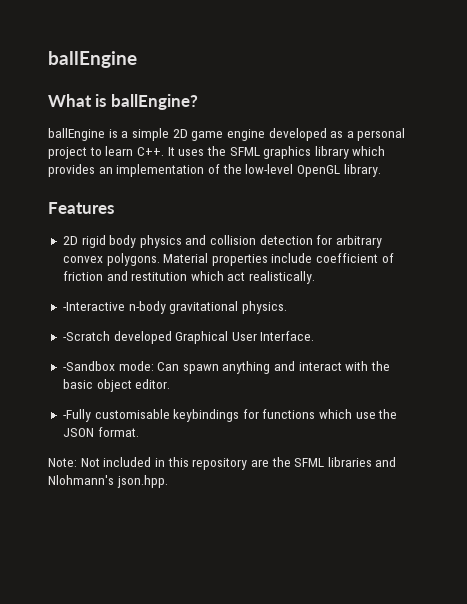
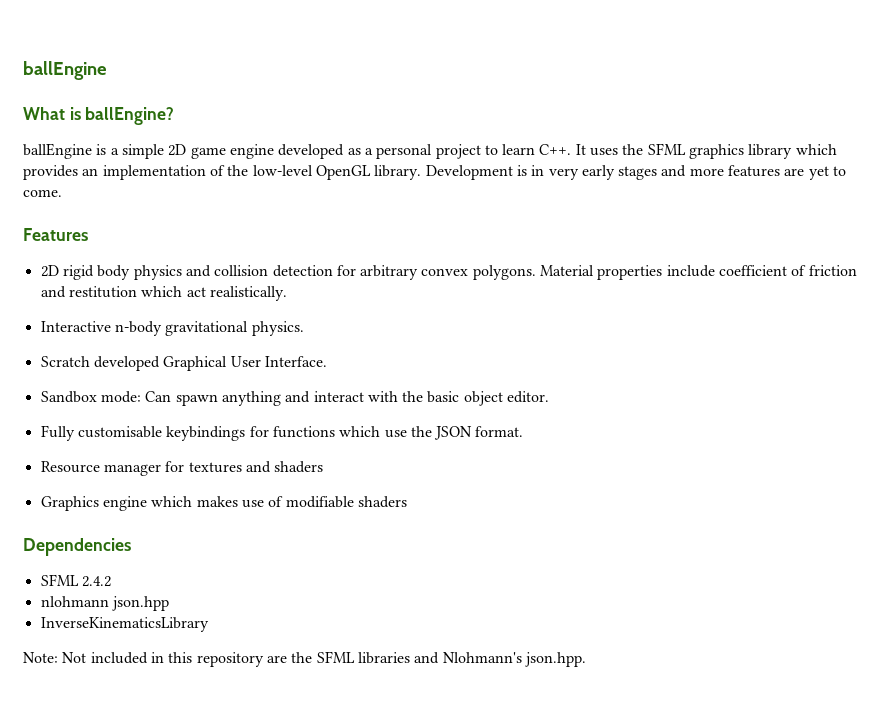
+ Development is in very early stages and more features are yet to come.
- -Interactive n-body gravitational physics.
+ Interactive n-body gravitational physics.
- -Scratch developed Graphical User Interface.
+ Scratch developed Graphical User Interface.
- -Sandbox mode: Can spawn anything and interact with the basic object editor.
+ Sandbox mode: Can spawn anything and interact with the basic object editor.
- -Fully customisable keybindings for functions which use the JSON format.
+ Fully customisable keybindings for functions which use the JSON format.
+ Resource manager for textures and shaders
+ Graphics engine which makes use of modifiable shaders
+ Dependencies
+ SFML 2.4.2
+ nlohmann json.hpp
+ InverseKinematicsLibrary

